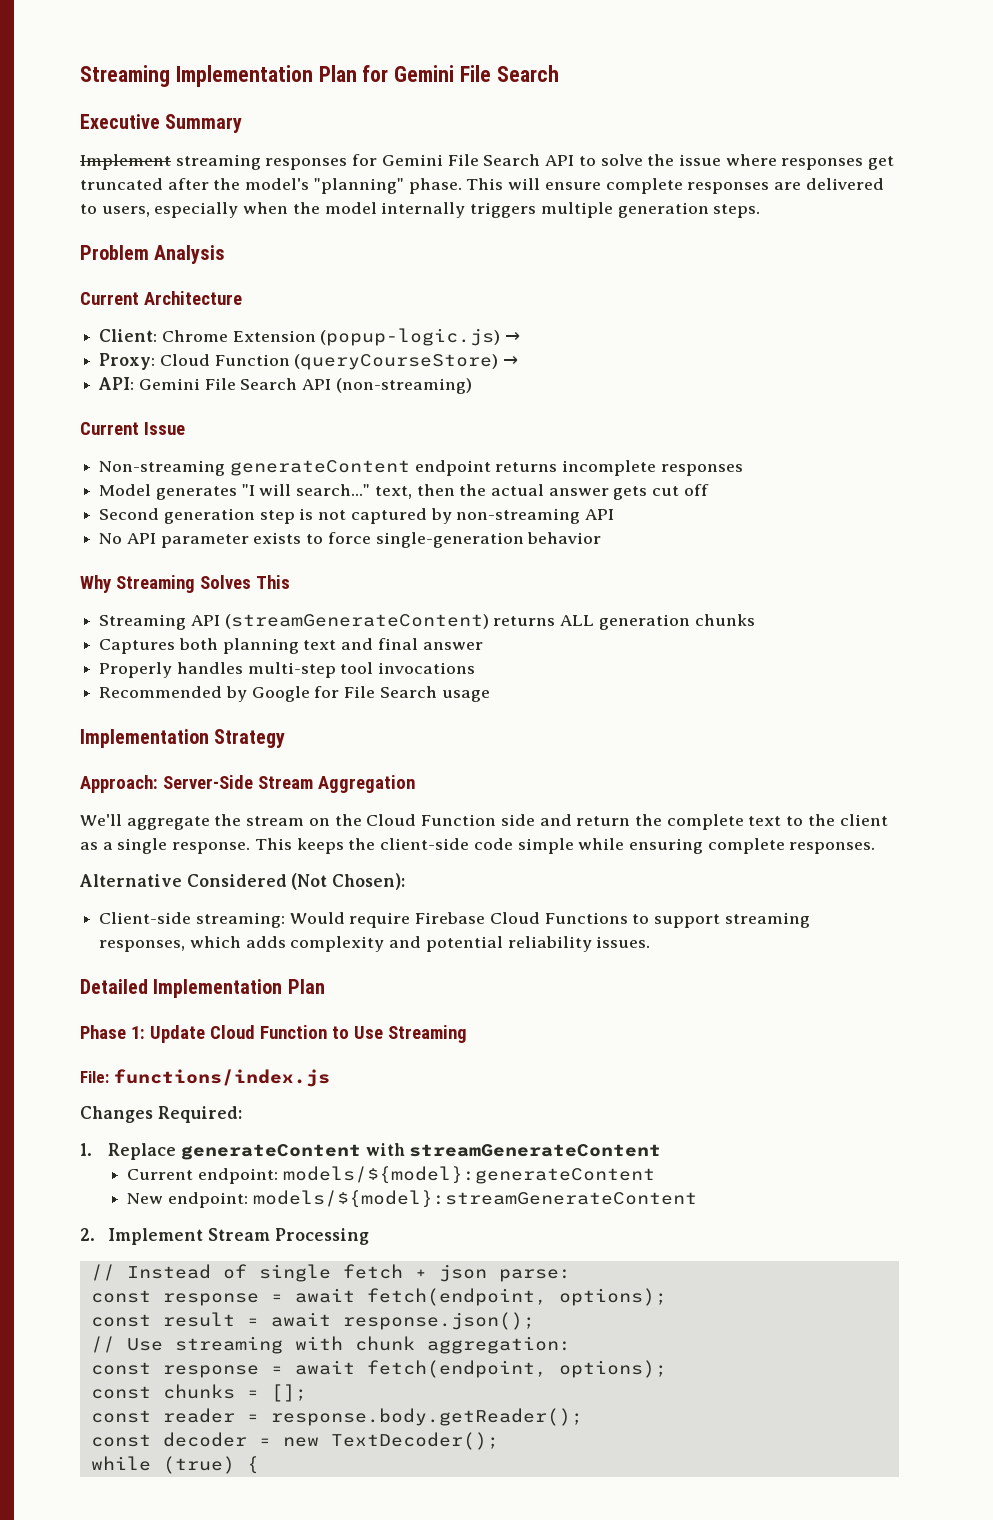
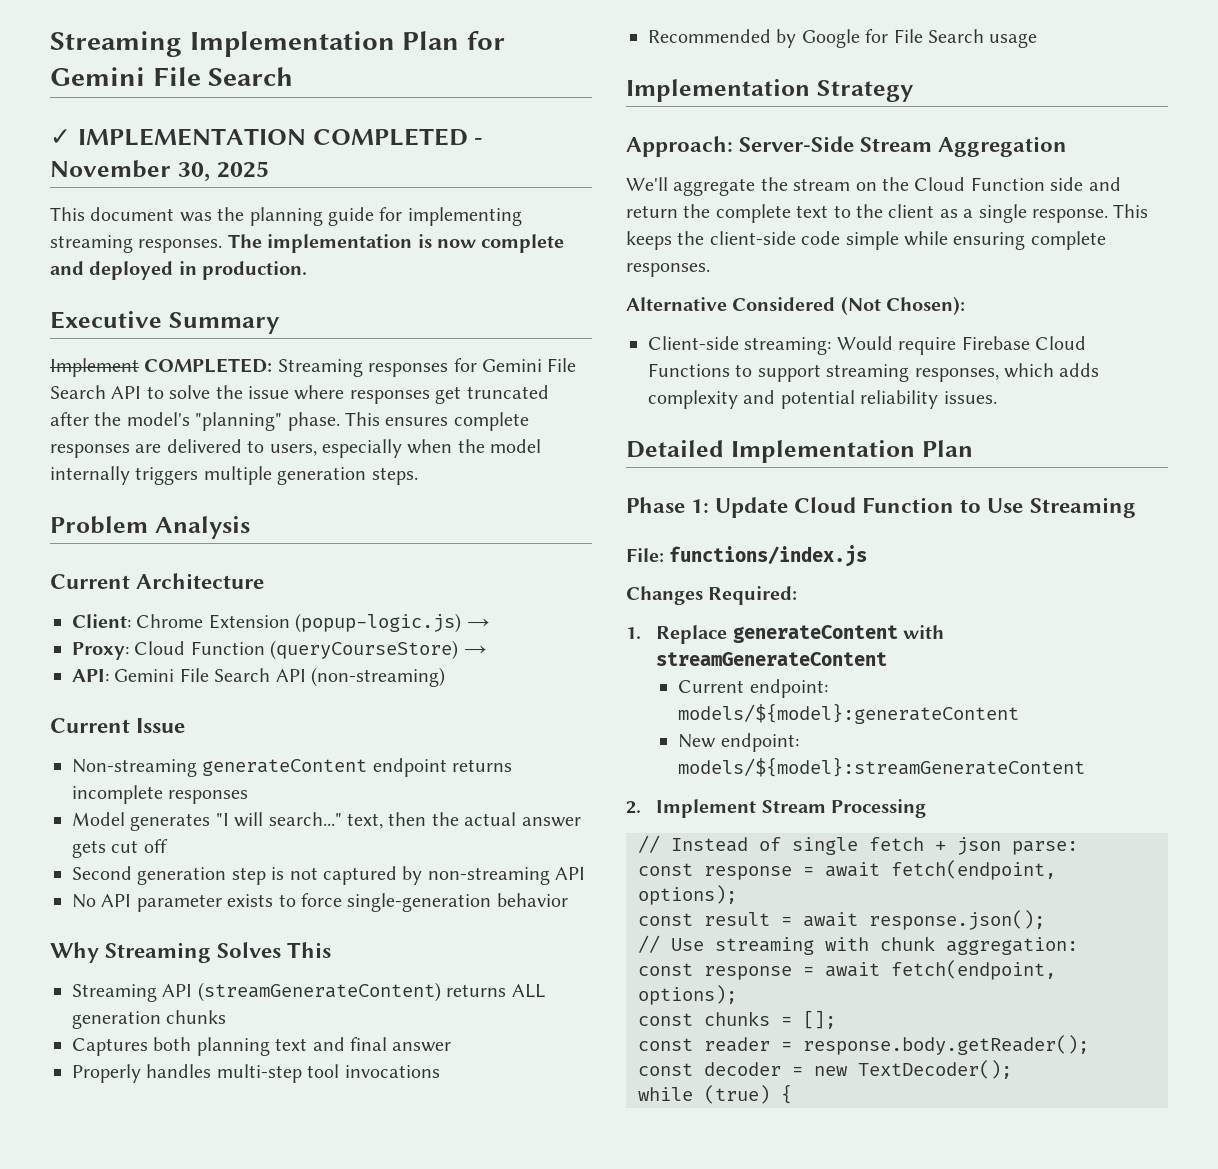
+ ✓ IMPLEMENTATION COMPLETED - November 30, 2025
+ This document was the planning guide for implementing streaming responses. The implementation is now complete and deployed in production.
- Implement streaming responses for Gemini File Search API to solve the issue where responses get truncated after the model's "planning" phase.
+ Implement COMPLETED: Streaming responses for Gemini File Search API to solve the issue where responses get truncated after the model's "planning" phase.
- This will ensure complete responses are delivered to users, especially when the model internally triggers multiple generation steps.
+ This ensures complete responses are delivered to users, especially when the model internally triggers multiple generation steps.

